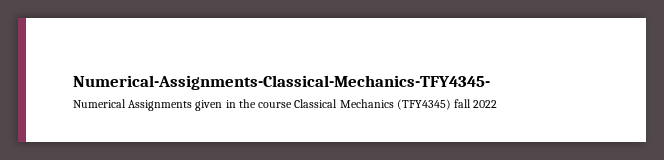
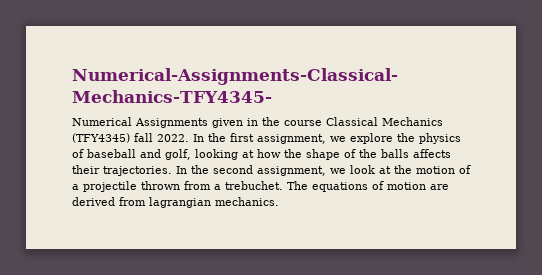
- Numerical Assignments given in the course Classical Mechanics (TFY4345) fall 2022
+ Numerical Assignments given in the course Classical Mechanics (TFY4345) fall 2022. In the first assignment, we explore the physics of baseball and golf, looking at how the shape of the balls affects their trajectories. In the second assignment, we look at the motion of a projectile thrown from a trebuchet. The equations of motion are derived from lagrangian mechanics.

